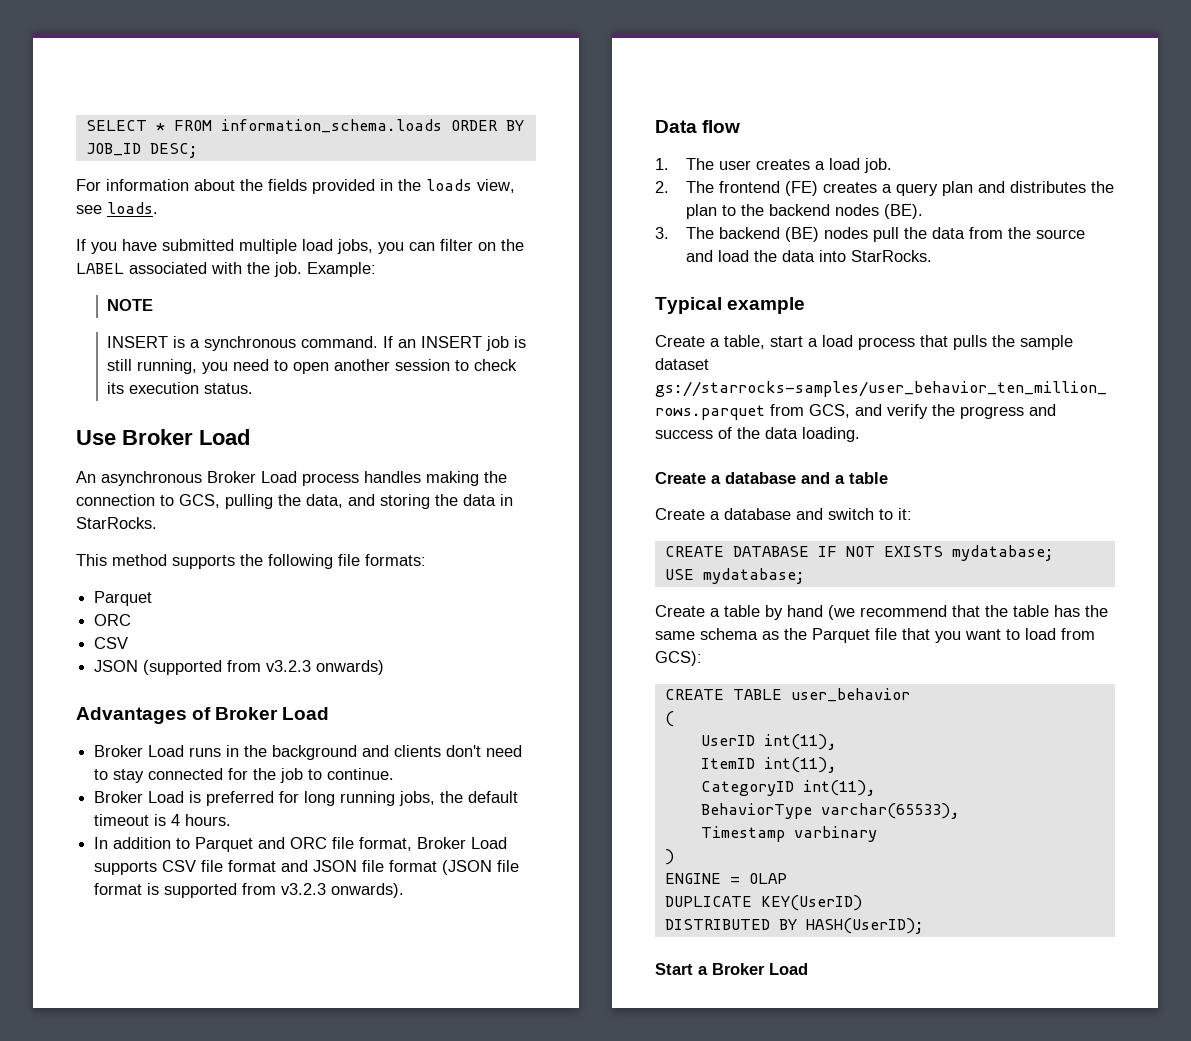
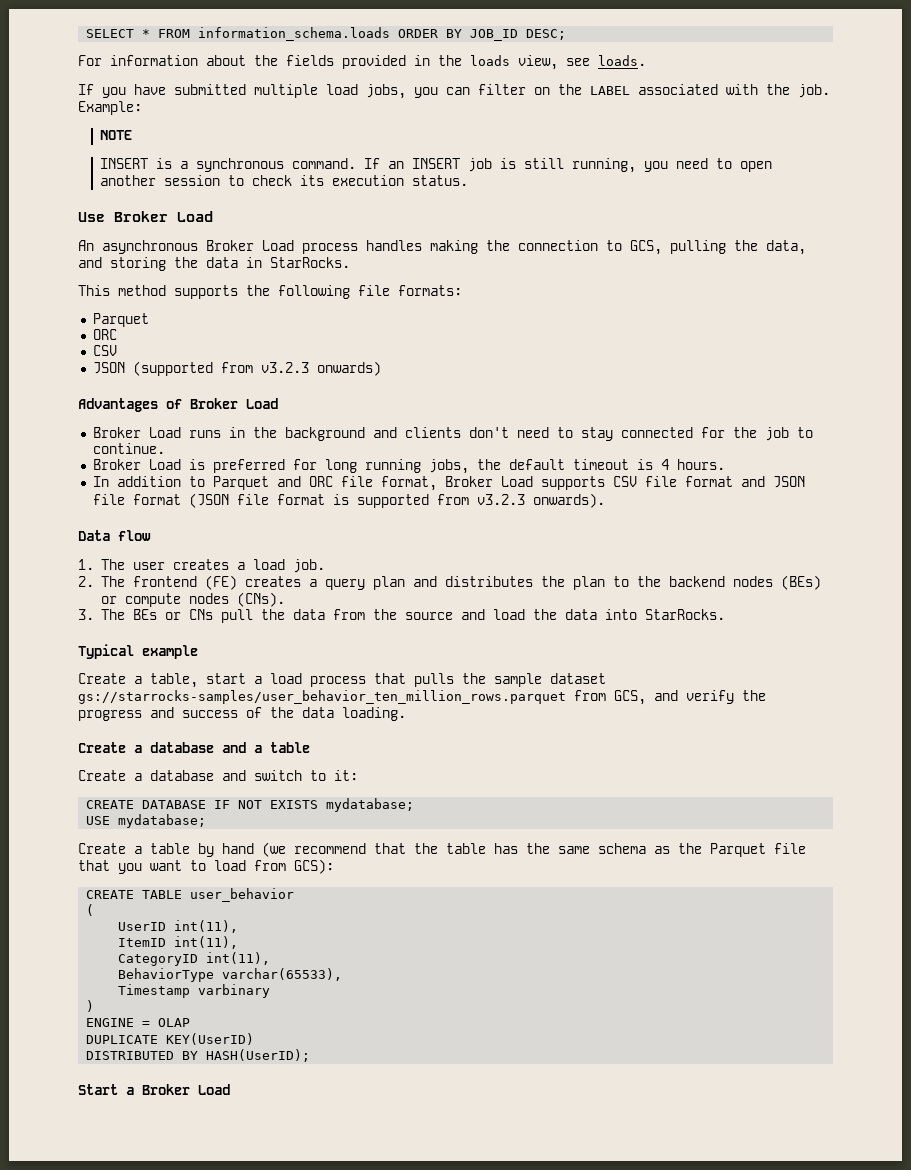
- 2. The frontend (FE) creates a query plan and distributes the plan to the backend nodes (BE).
+ 2. The frontend (FE) creates a query plan and distributes the plan to the backend nodes (BEs) or compute nodes (CNs).
- 3. The backend (BE) nodes pull the data from the source and load the data into StarRocks.
+ 3. The BEs or CNs pull the data from the source and load the data into StarRocks.

